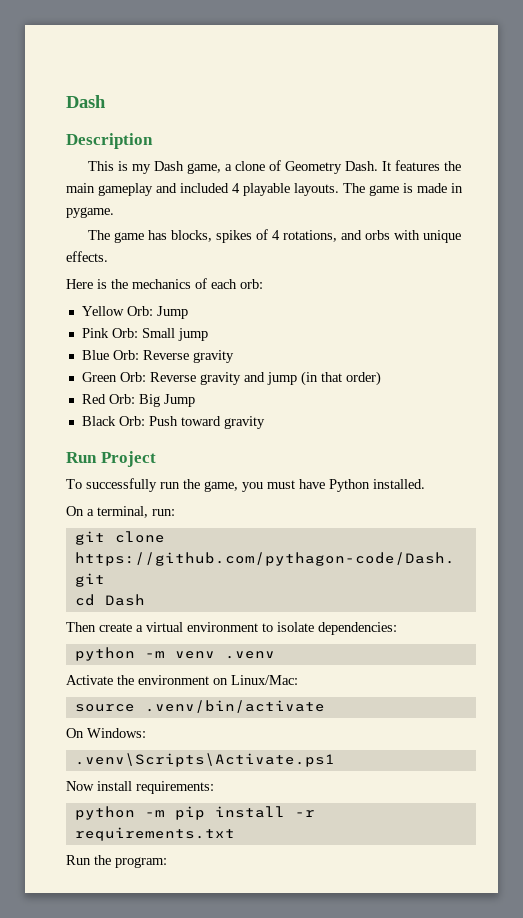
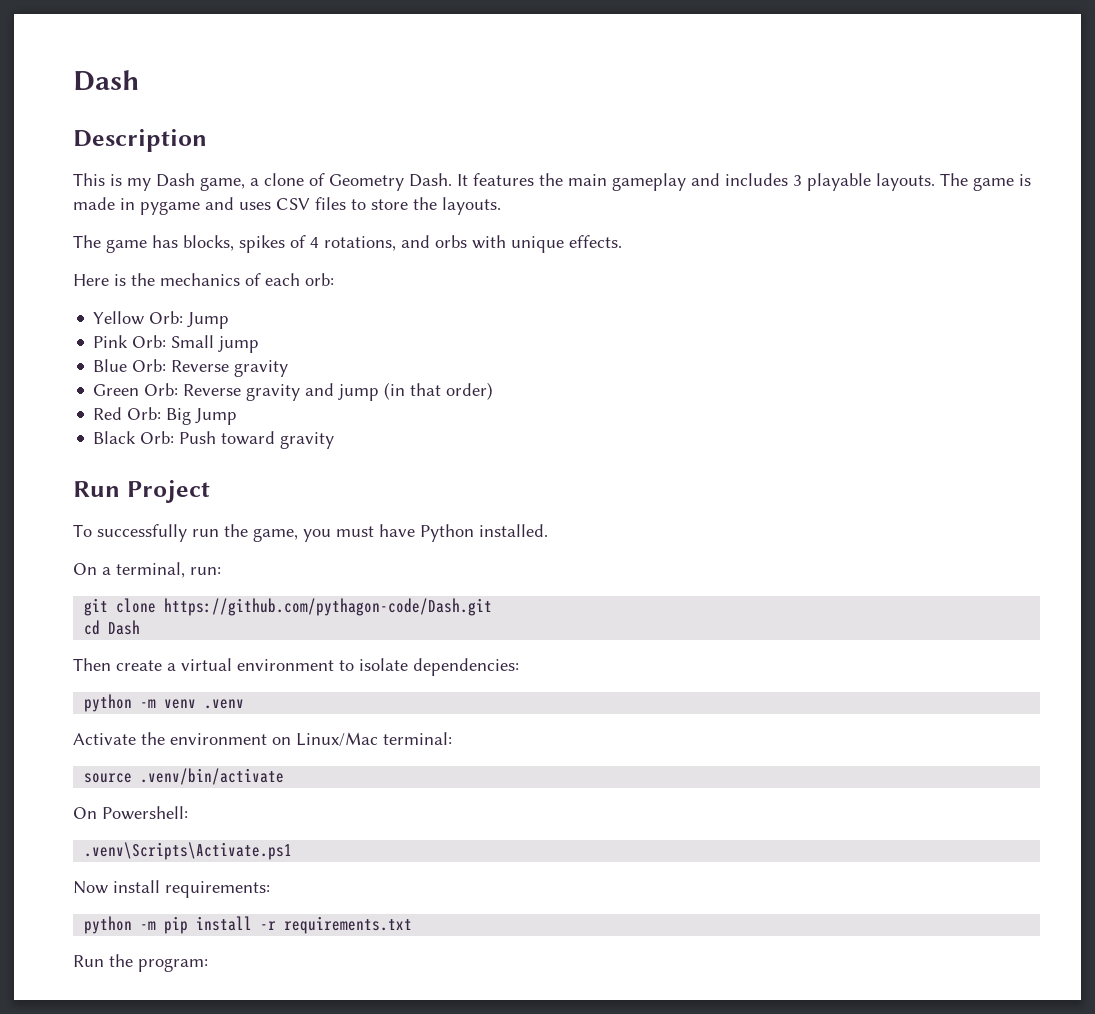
- It features the main gameplay and included 4 playable layouts.
+ It features the main gameplay and includes 3 playable layouts.
- The game is made in pygame.
+ The game is made in pygame and uses CSV files to store the layouts.
- Activate the environment on Linux/Mac:
+ Activate the environment on Linux/Mac terminal:
- On Windows:
+ On Powershell:

